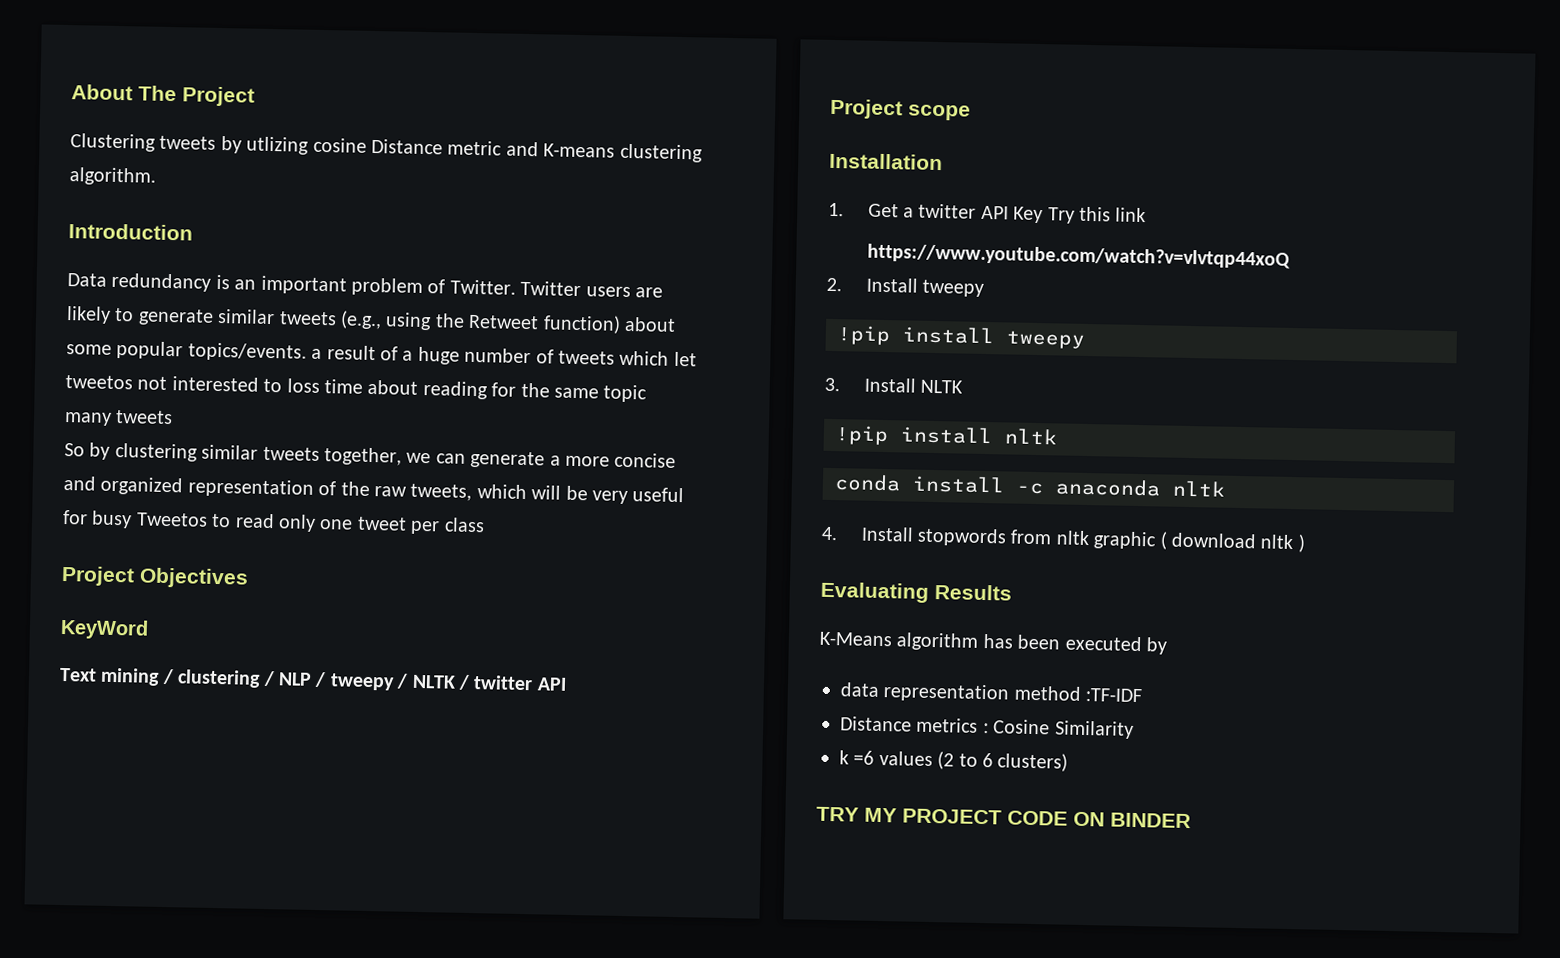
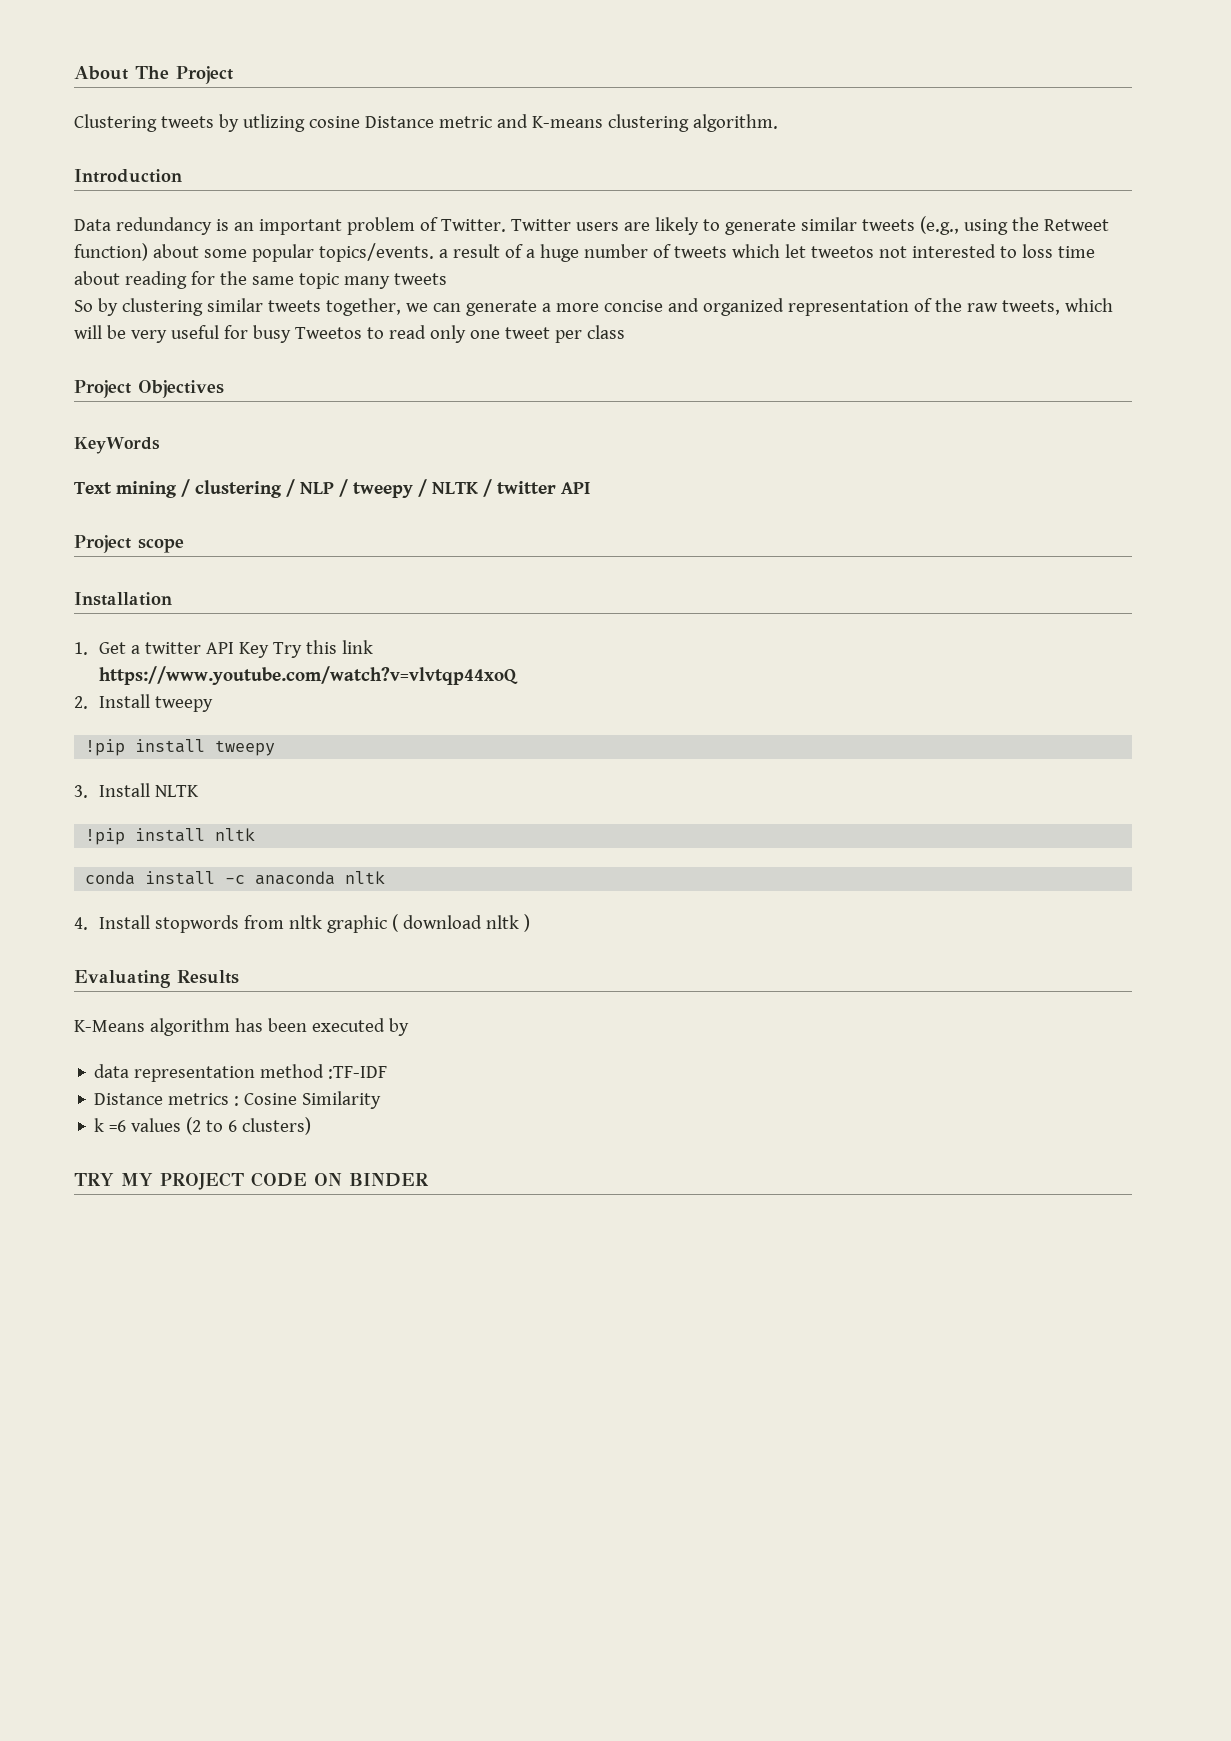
- KeyWord
+ KeyWords

